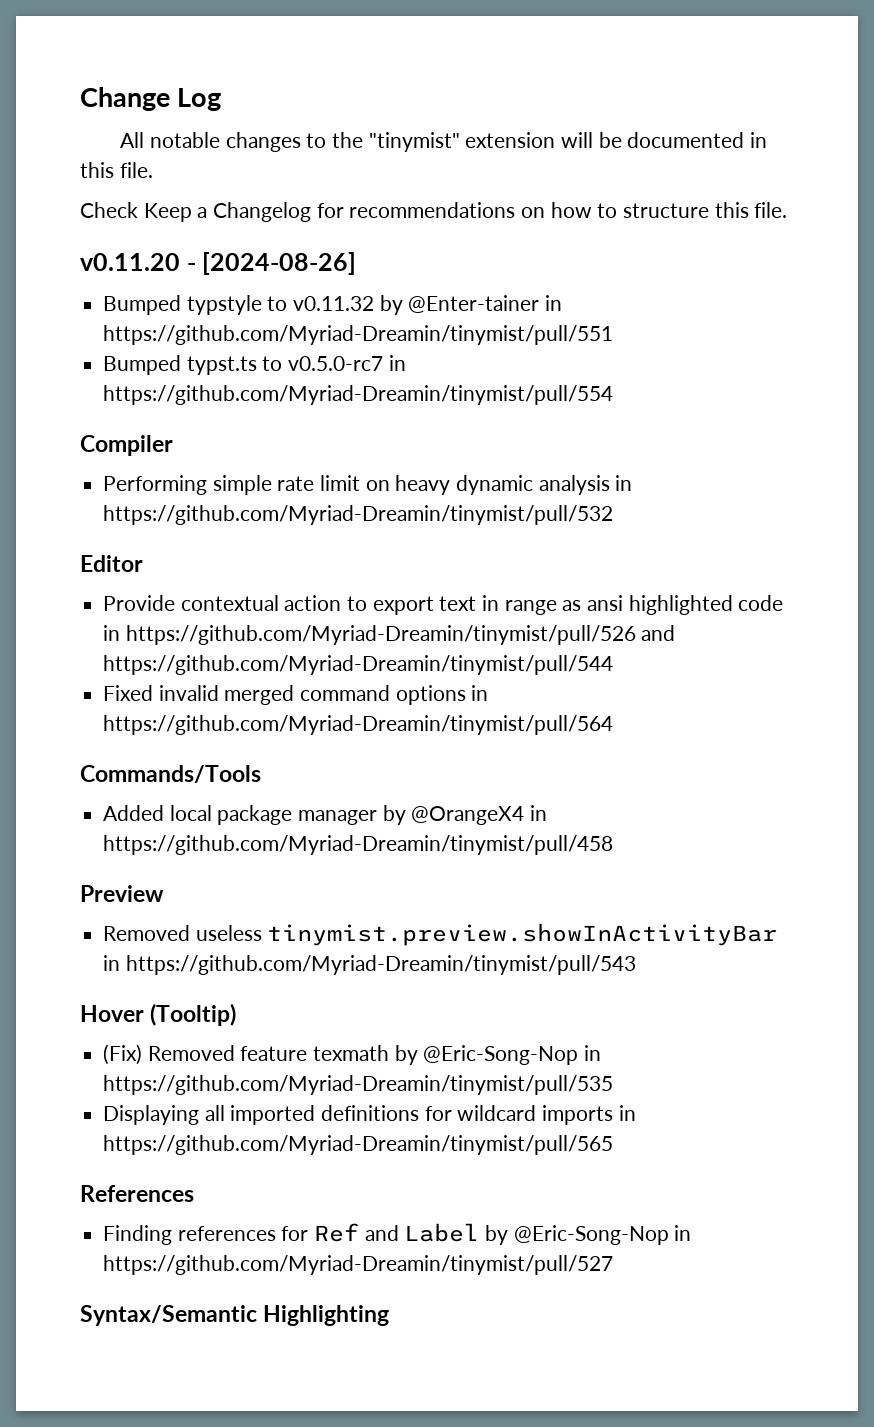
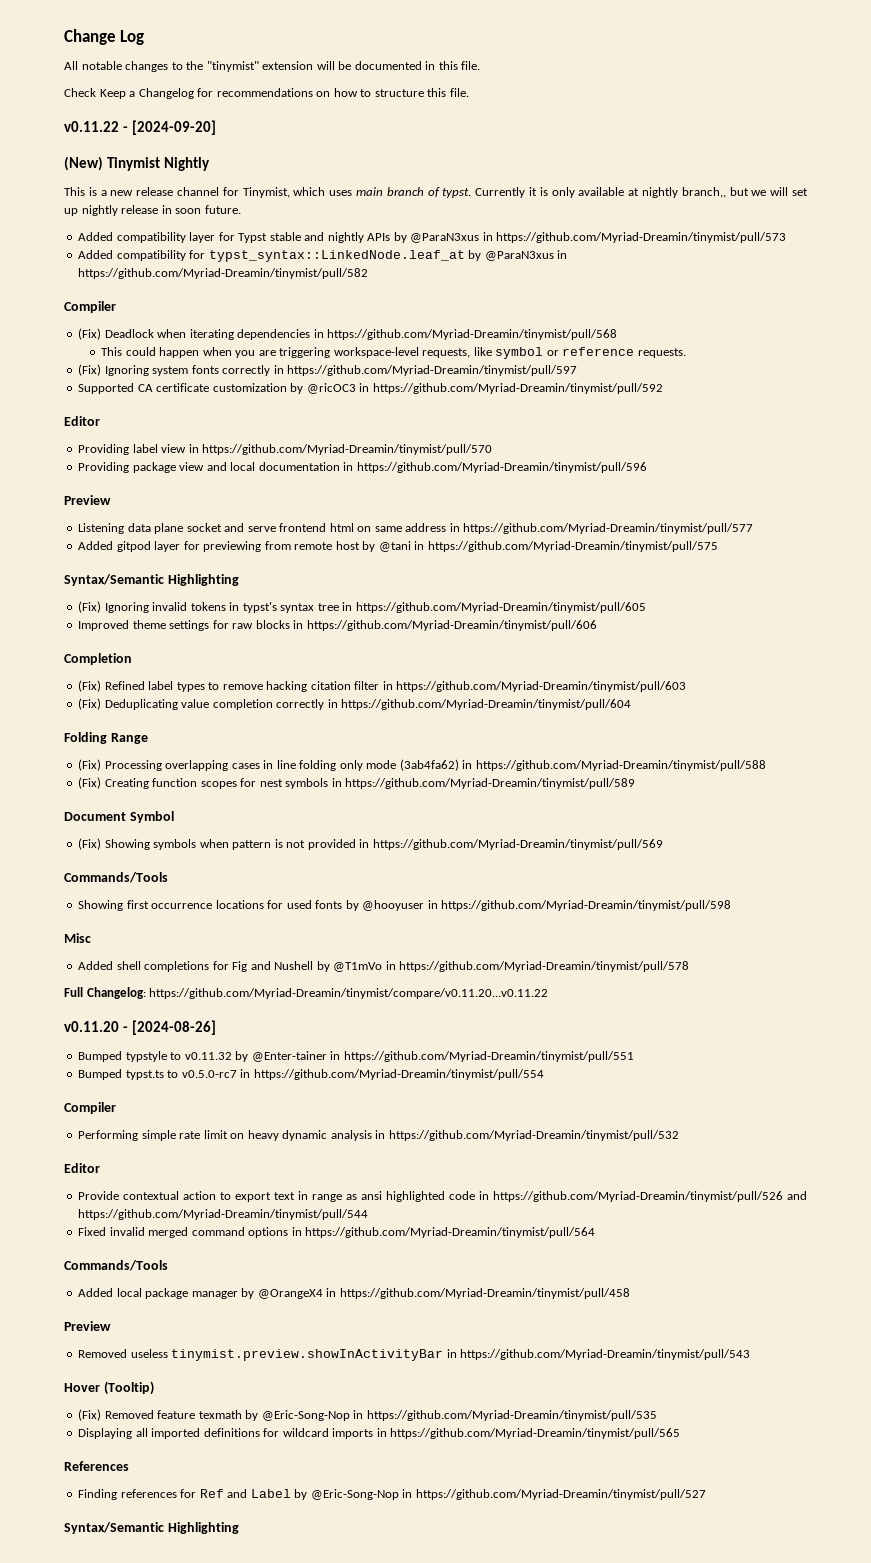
+ v0.11.22 - [2024-09-20]
+ (New) Tinymist Nightly
+ This is a new release channel for Tinymist, which uses main branch of typst. Currently it is only available at nightly branch,, but we will set up nightly release in soon future.
+ Added compatibility layer for Typst stable and nightly APIs by @ParaN3xus in https://github.com/Myriad-Dreamin/tinymist/pull/573
+ Added compatibility for typst_syntax::LinkedNode.leaf_at by @ParaN3xus in https://github.com/Myriad-Dreamin/tinymist/pull/582
+ Compiler
+ (Fix) Deadlock when iterating dependencies in https://github.com/Myriad-Dreamin/tinymist/pull/568
+ This could happen when you are triggering workspace-level requests, like symbol or reference requests.
+ (Fix) Ignoring system fonts correctly in https://github.com/Myriad-Dreamin/tinymist/pull/597
+ Supported CA certificate customization by @ricOC3 in https://github.com/Myriad-Dreamin/tinymist/pull/592
+ Editor
+ Providing label view in https://github.com/Myriad-Dreamin/tinymist/pull/570
+ Providing package view and local documentation in https://github.com/Myriad-Dreamin/tinymist/pull/596
+ Preview
+ Listening data plane socket and serve frontend html on same address in https://github.com/Myriad-Dreamin/tinymist/pull/577
+ Added gitpod layer for previewing from remote host by @tani in https://github.com/Myriad-Dreamin/tinymist/pull/575
+ Syntax/Semantic Highlighting
+ (Fix) Ignoring invalid tokens in typst's syntax tree in https://github.com/Myriad-Dreamin/tinymist/pull/605
+ Improved theme settings for raw blocks in https://github.com/Myriad-Dreamin/tinymist/pull/606
+ Completion
+ (Fix) Refined label types to remove hacking citation filter in https://github.com/Myriad-Dreamin/tinymist/pull/603
+ (Fix) Deduplicating value completion correctly in https://github.com/Myriad-Dreamin/tinymist/pull/604
+ Folding Range
+ (Fix) Processing overlapping cases in line folding only mode (3ab4fa62) in https://github.com/Myriad-Dreamin/tinymist/pull/588
+ (Fix) Creating function scopes for nest symbols in https://github.com/Myriad-Dreamin/tinymist/pull/589
+ Document Symbol
+ (Fix) Showing symbols when pattern is not provided in https://github.com/Myriad-Dreamin/tinymist/pull/569
+ Commands/Tools
+ Showing first occurrence locations for used fonts by @hooyuser in https://github.com/Myriad-Dreamin/tinymist/pull/598
+ Misc
+ Added shell completions for Fig and Nushell by @T1mVo in https://github.com/Myriad-Dreamin/tinymist/pull/578
+ Full Changelog: https://github.com/Myriad-Dreamin/tinymist/compare/v0.11.20...v0.11.22

